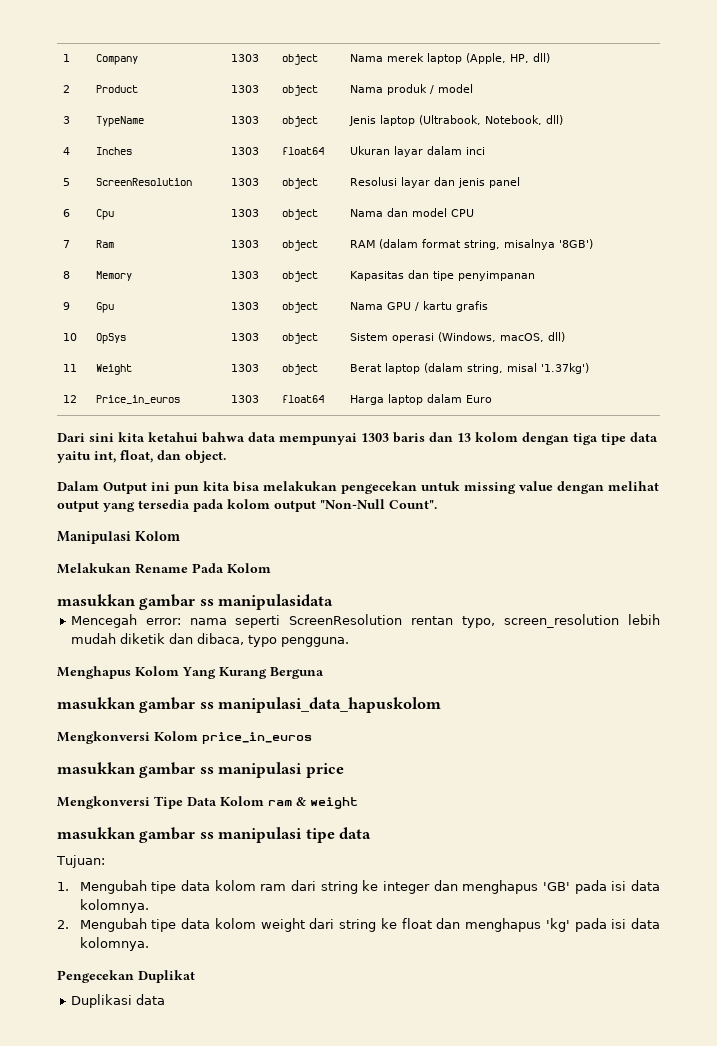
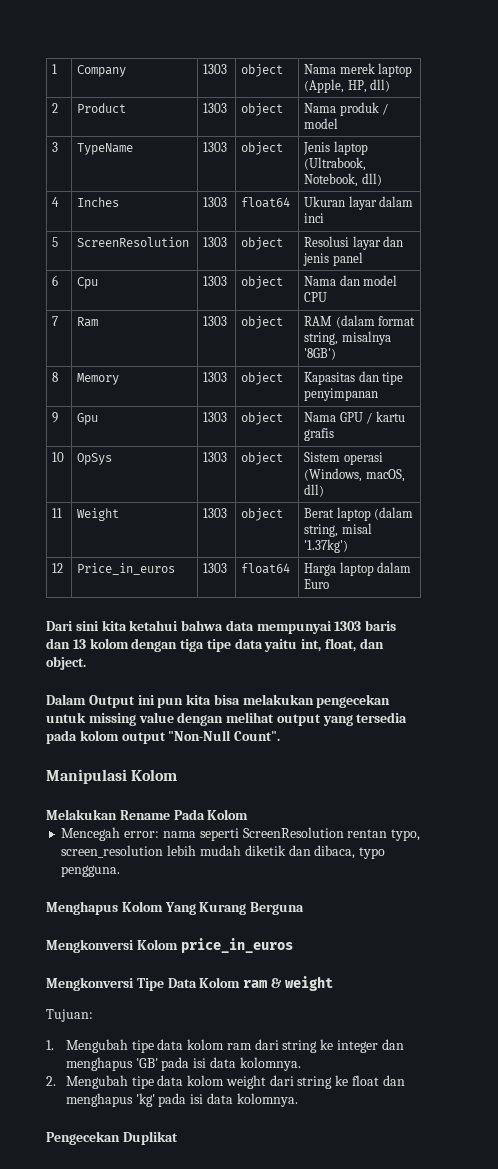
- masukkan gambar ss manipulasidata
- masukkan gambar ss manipulasi_data_hapuskolom
- masukkan gambar ss manipulasi price
- masukkan gambar ss manipulasi tipe data
- Duplikasi data

